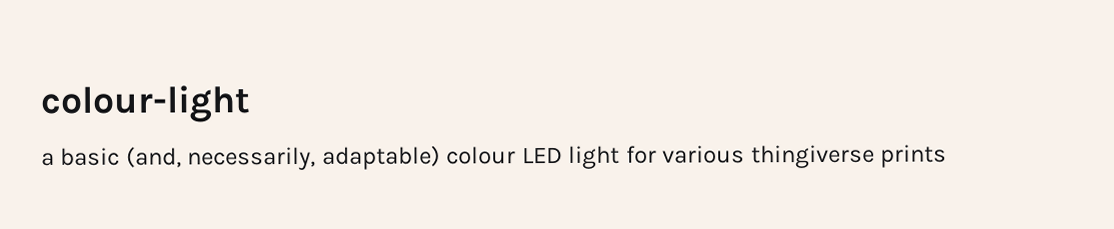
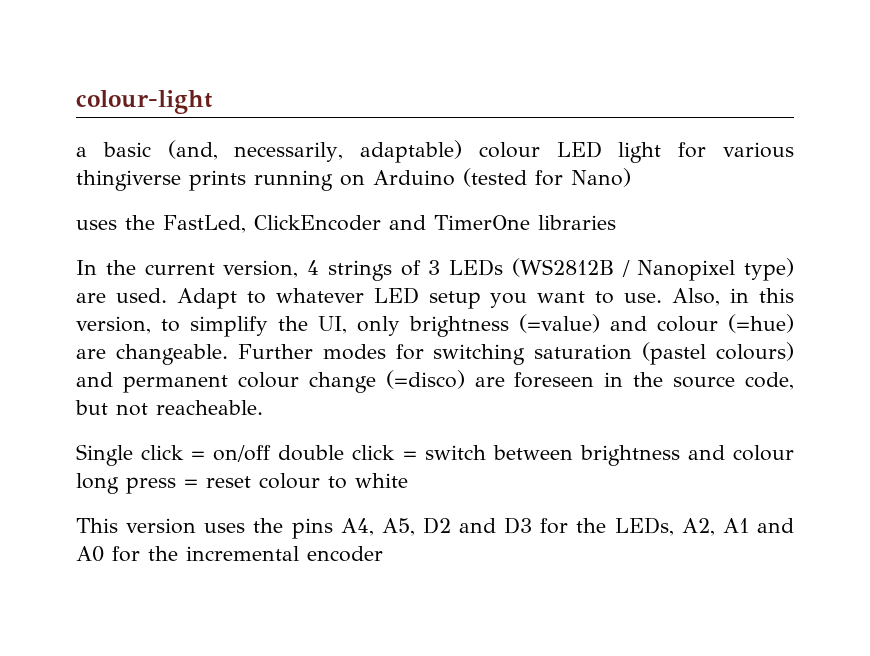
- a basic (and, necessarily, adaptable) colour LED light for various thingiverse prints
+ a basic (and, necessarily, adaptable) colour LED light for various thingiverse prints running on Arduino (tested for Nano)
+ uses the FastLed, ClickEncoder and TimerOne libraries
+ In the current version, 4 strings of 3 LEDs (WS2812B / Nanopixel type) are used. Adapt to whatever LED setup you want to use. Also, in this version, to simplify the UI, only brightness (=value) and colour (=hue) are changeable. Further modes for switching saturation (pastel colours) and permanent colour change (=disco) are foreseen in the source code, but not reacheable.
+ Single click = on/off double click = switch between brightness and colour long press = reset colour to white
+ This version uses the pins A4, A5, D2 and D3 for the LEDs, A2, A1 and A0 for the incremental encoder

